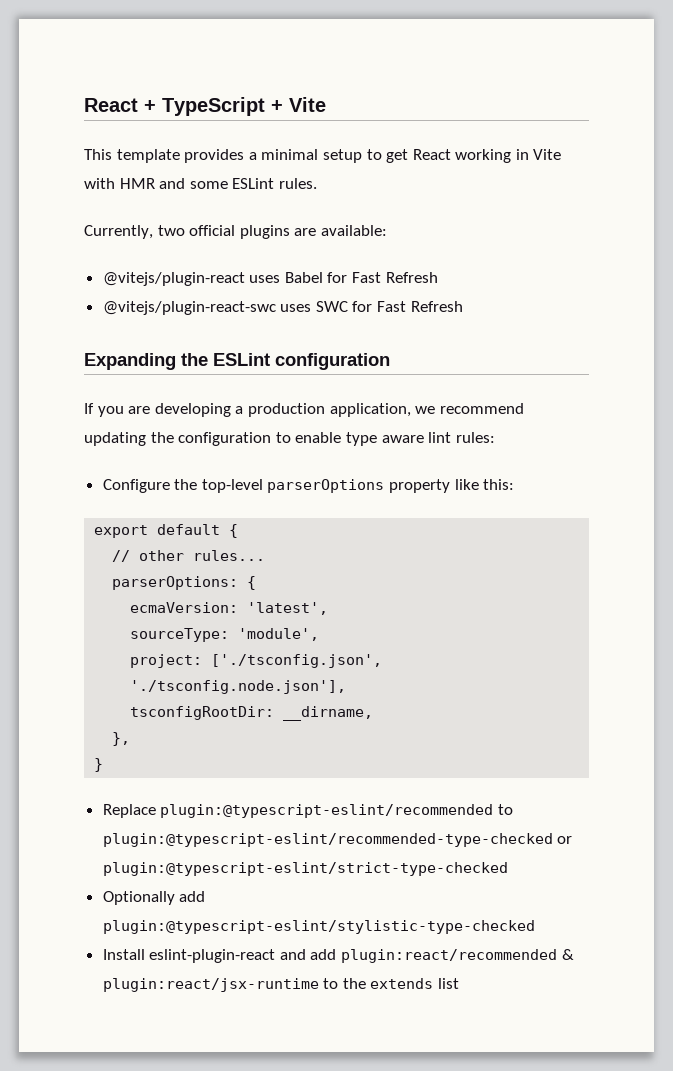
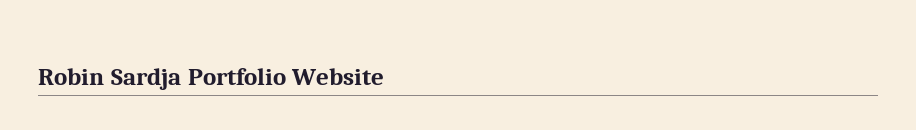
- React + TypeScript + Vite
- This template provides a minimal setup to get React working in Vite with HMR and some ESLint rules.
- Currently, two official plugins are available:
- @vitejs/plugin-react uses Babel for Fast Refresh
- @vitejs/plugin-react-swc uses SWC for Fast Refresh
- Expanding the ESLint configuration
- If you are developing a production application, we recommend updating the configuration to enable type aware lint rules:
- Configure the top-level parserOptions property like this:
- export default {
- // other rules...
- parserOptions: {
- ecmaVersion: 'latest',
- sourceType: 'module',
- project: ['./tsconfig.json', './tsconfig.node.json'],
- tsconfigRootDir: __dirname,
- },
- }
- Replace plugin:@typescript-eslint/recommended to plugin:@typescript-eslint/recommended-type-checked or plugin:@typescript-eslint/strict-type-checked
- Optionally add plugin:@typescript-eslint/stylistic-type-checked
- Install eslint-plugin-react and add plugin:react/recommended & plugin:react/jsx-runtime to the extends list
+ Robin Sardja Portfolio Website

